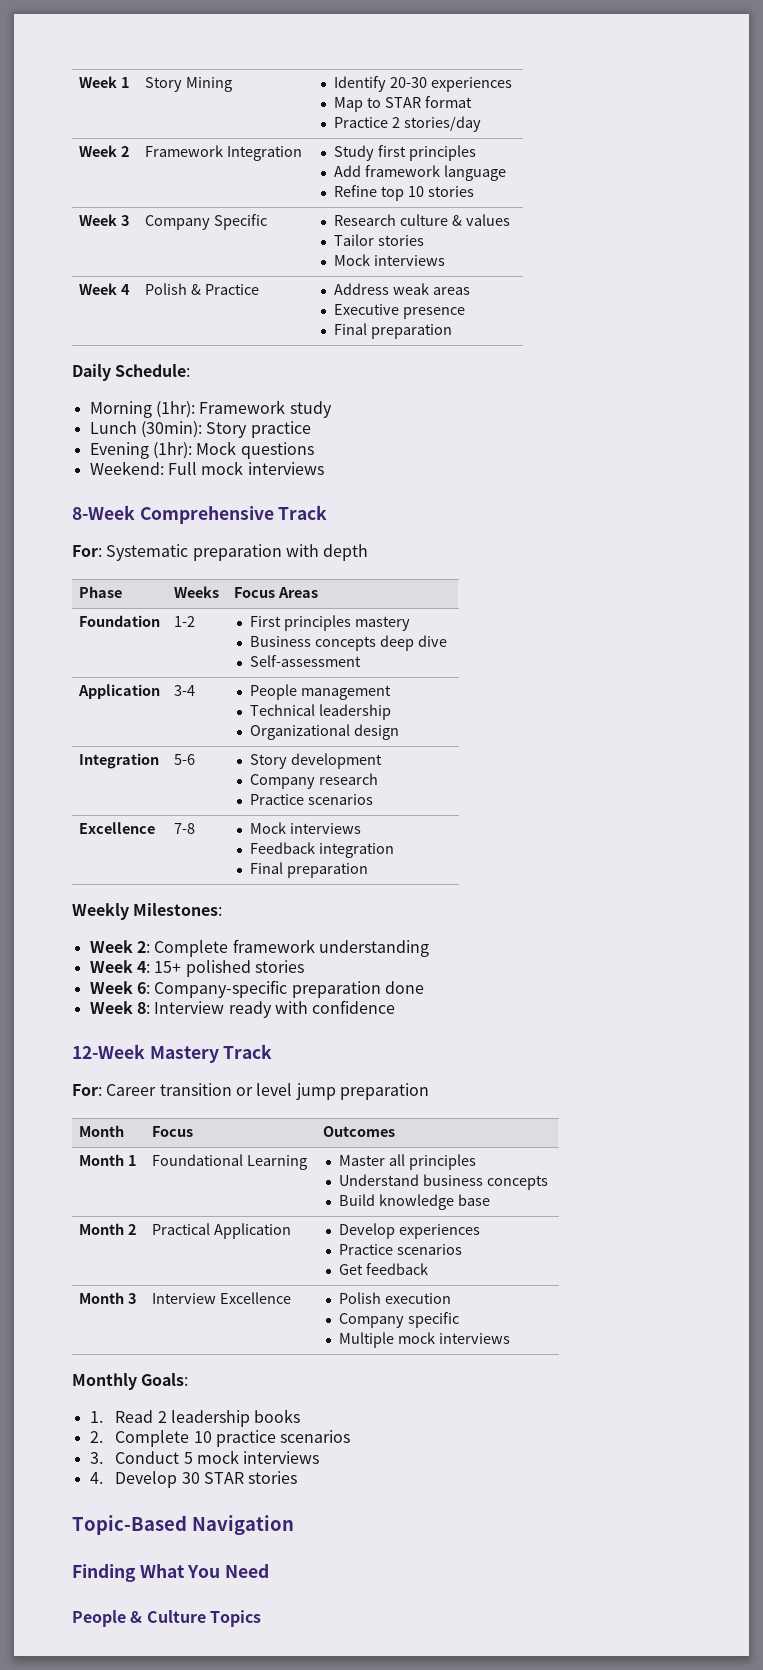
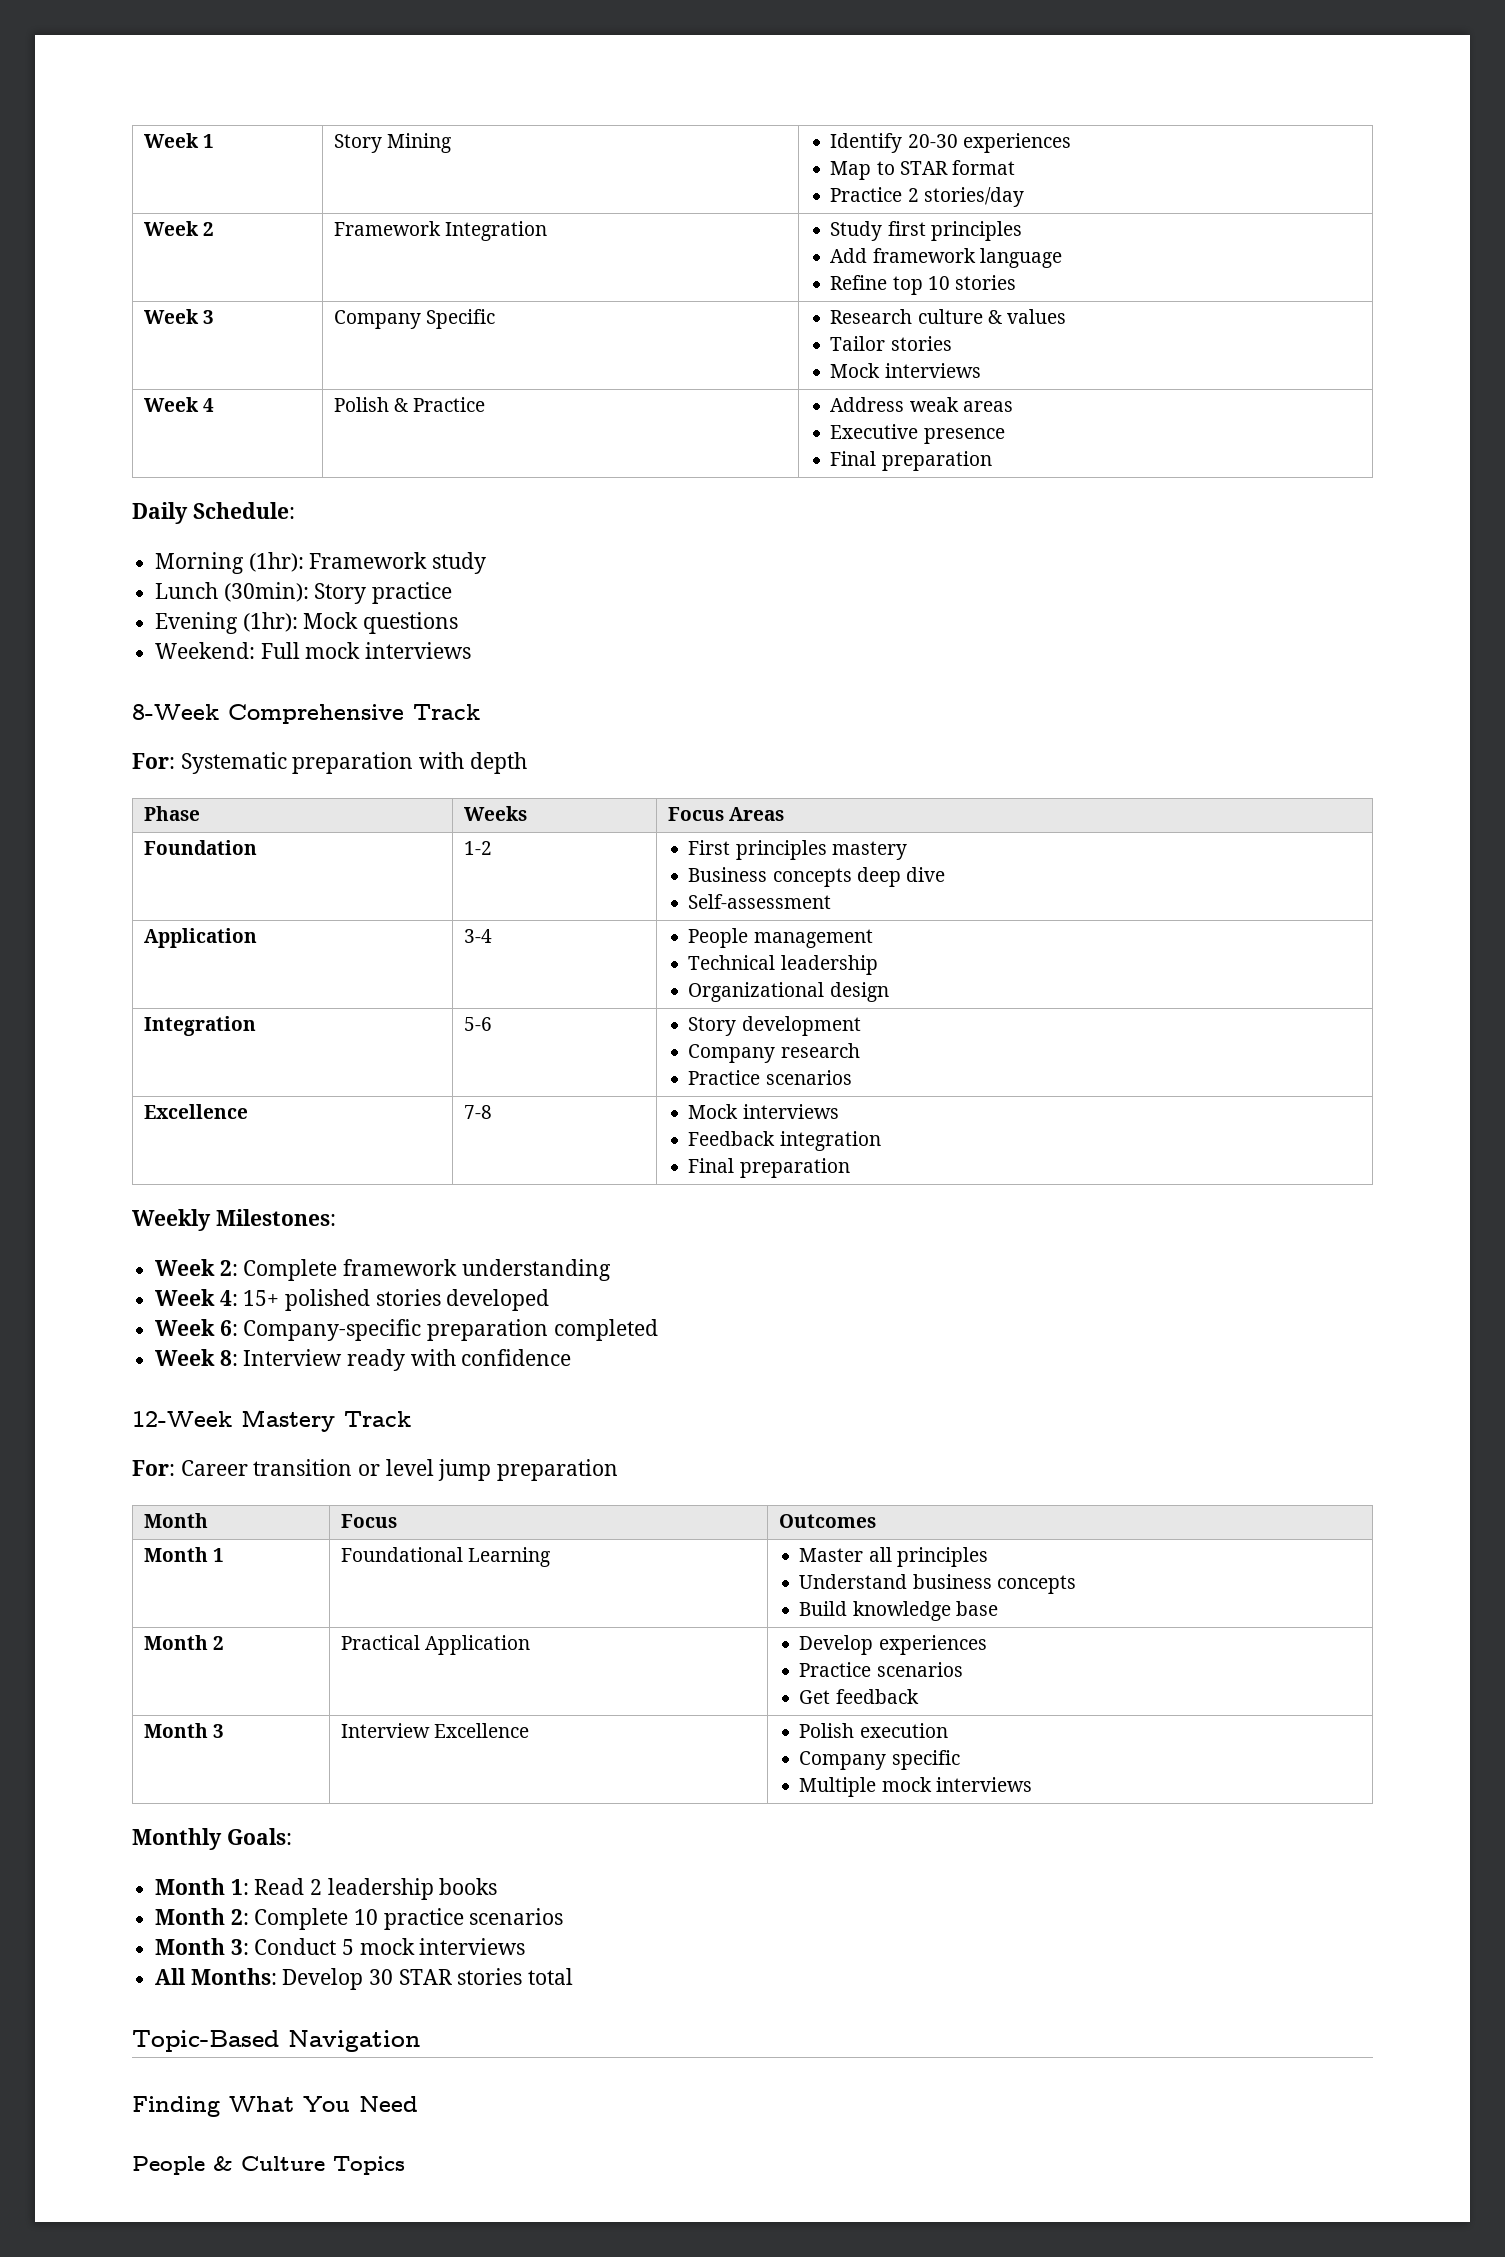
- Week 4: 15+ polished stories
+ Week 4: 15+ polished stories developed
- Week 6: Company-specific preparation done
+ Week 6: Company-specific preparation completed
- 1. Read 2 leadership books
+ Month 1: Read 2 leadership books
- 2. Complete 10 practice scenarios
+ Month 2: Complete 10 practice scenarios
- 3. Conduct 5 mock interviews
+ Month 3: Conduct 5 mock interviews
- 4. Develop 30 STAR stories
+ All Months: Develop 30 STAR stories total

